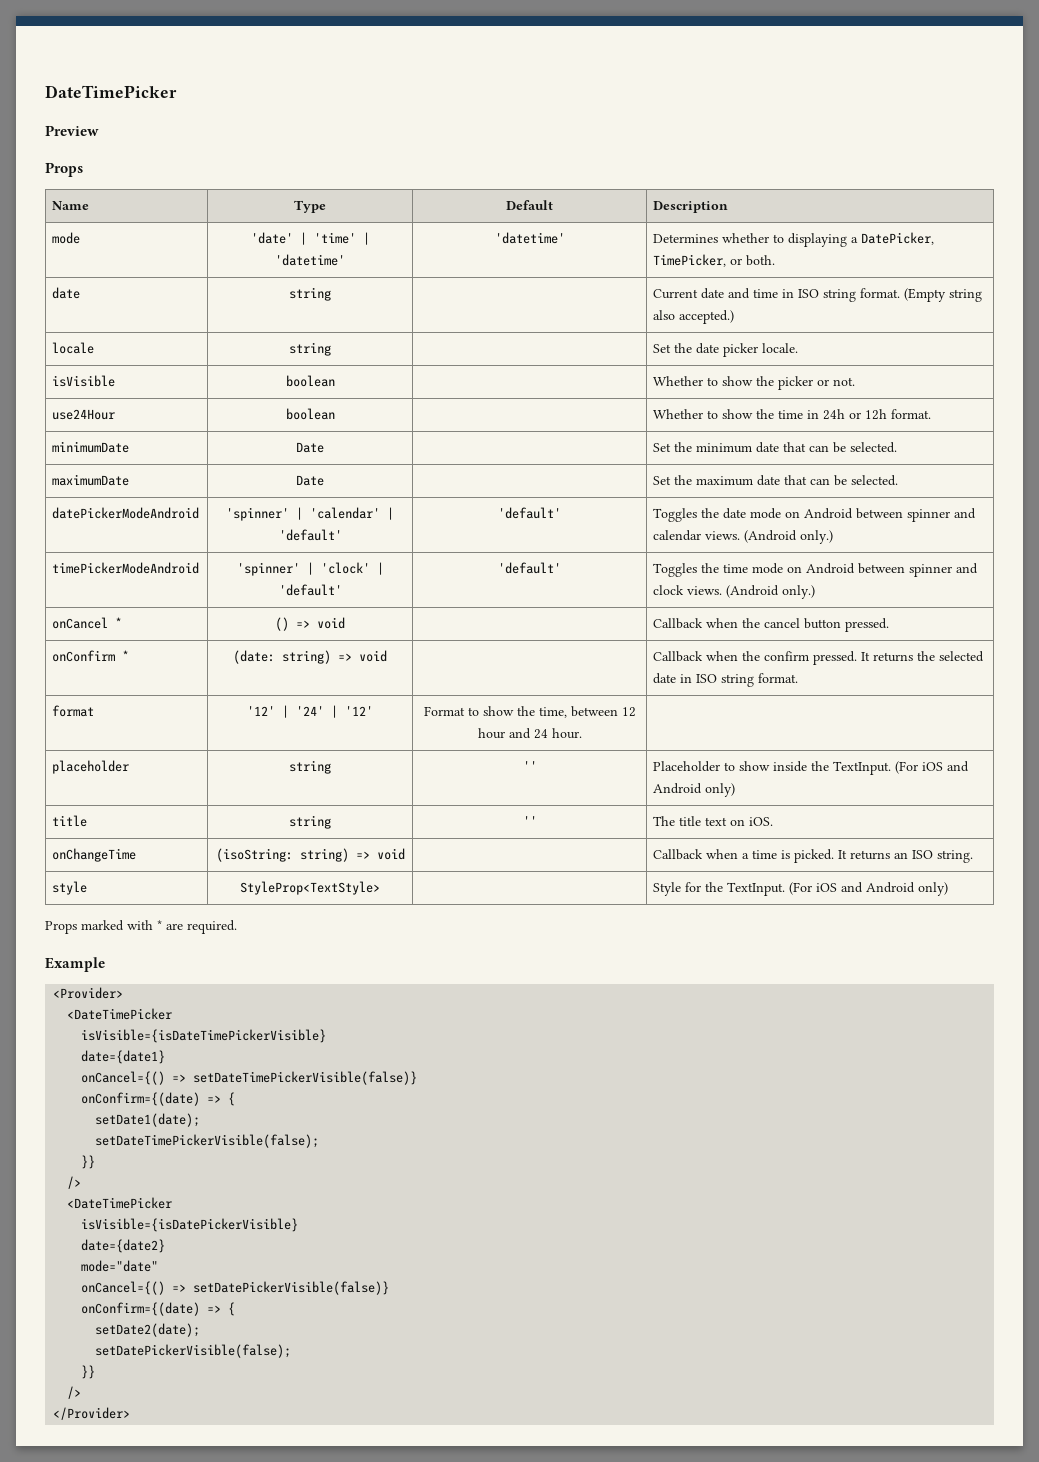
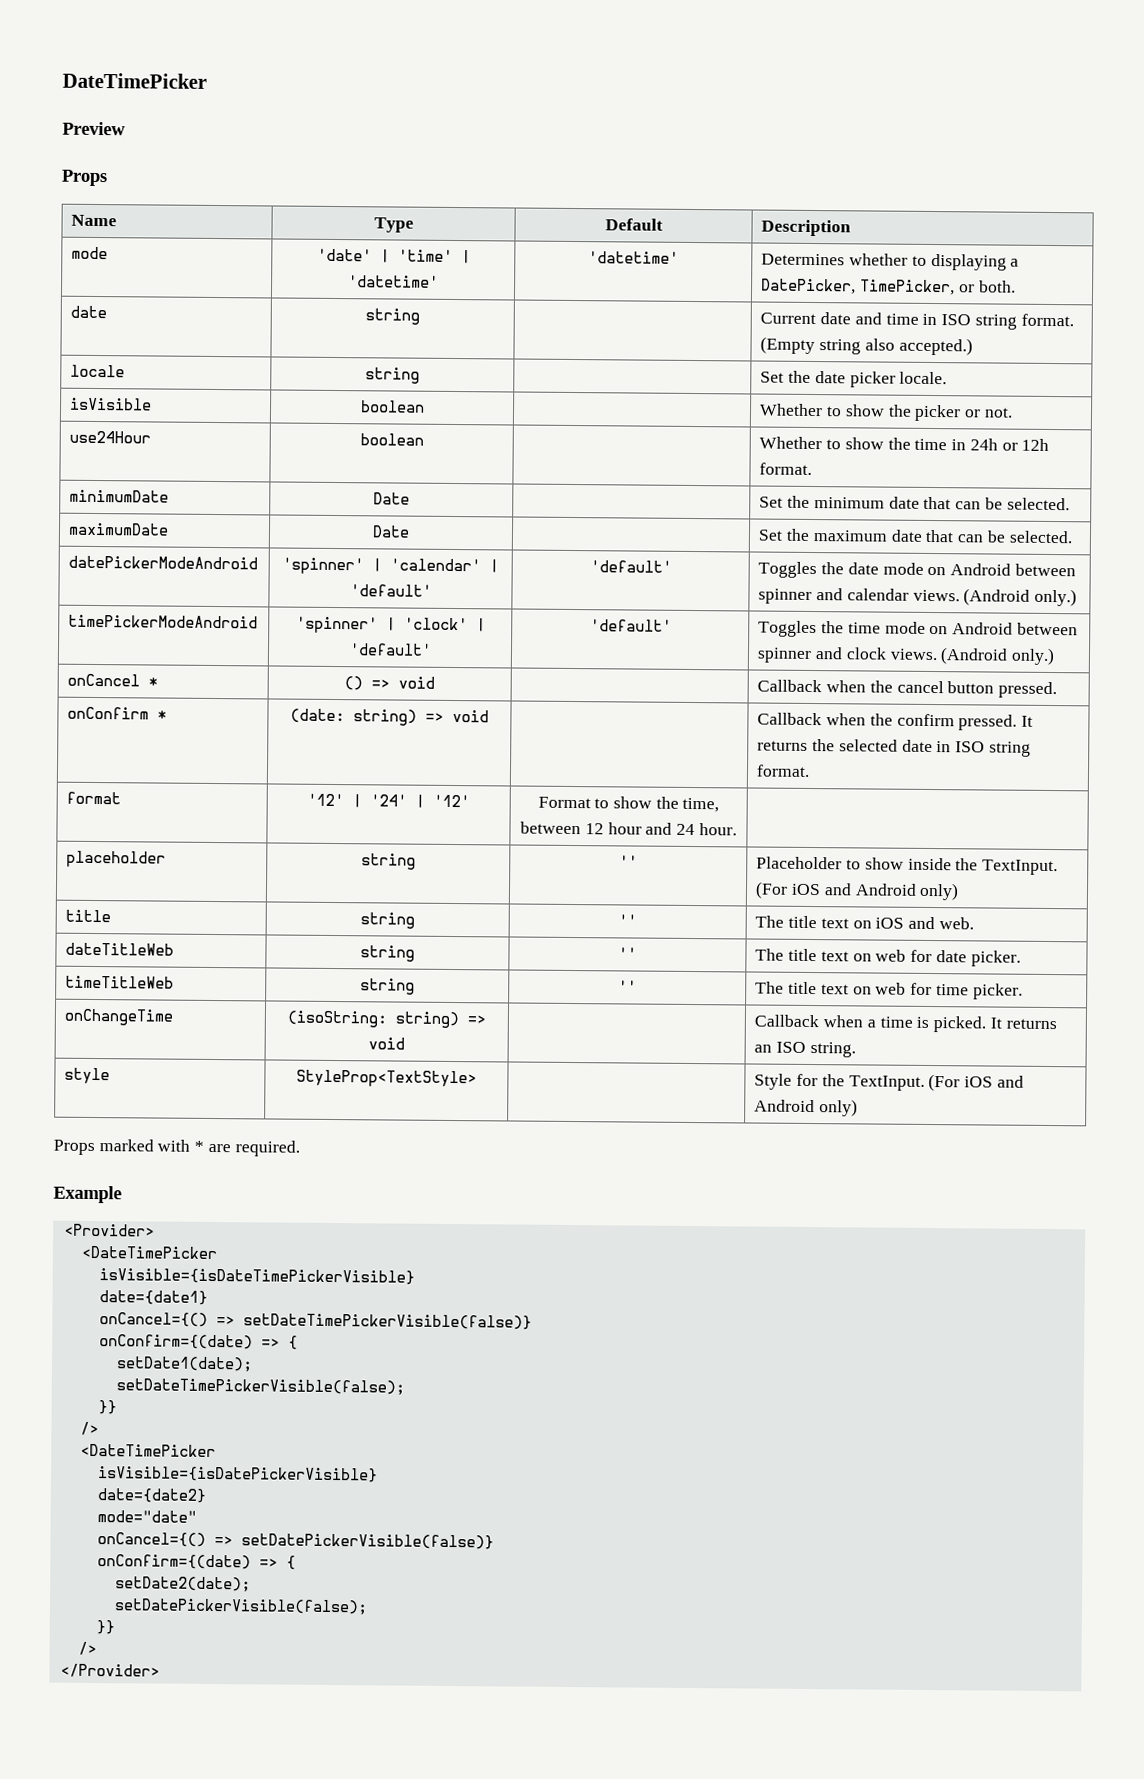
- title | string | '' | The title text on iOS.
+ title | string | '' | The title text on iOS and web.
+ dateTitleWeb | string | '' | The title text on web for date picker.
+ timeTitleWeb | string | '' | The title text on web for time picker.

